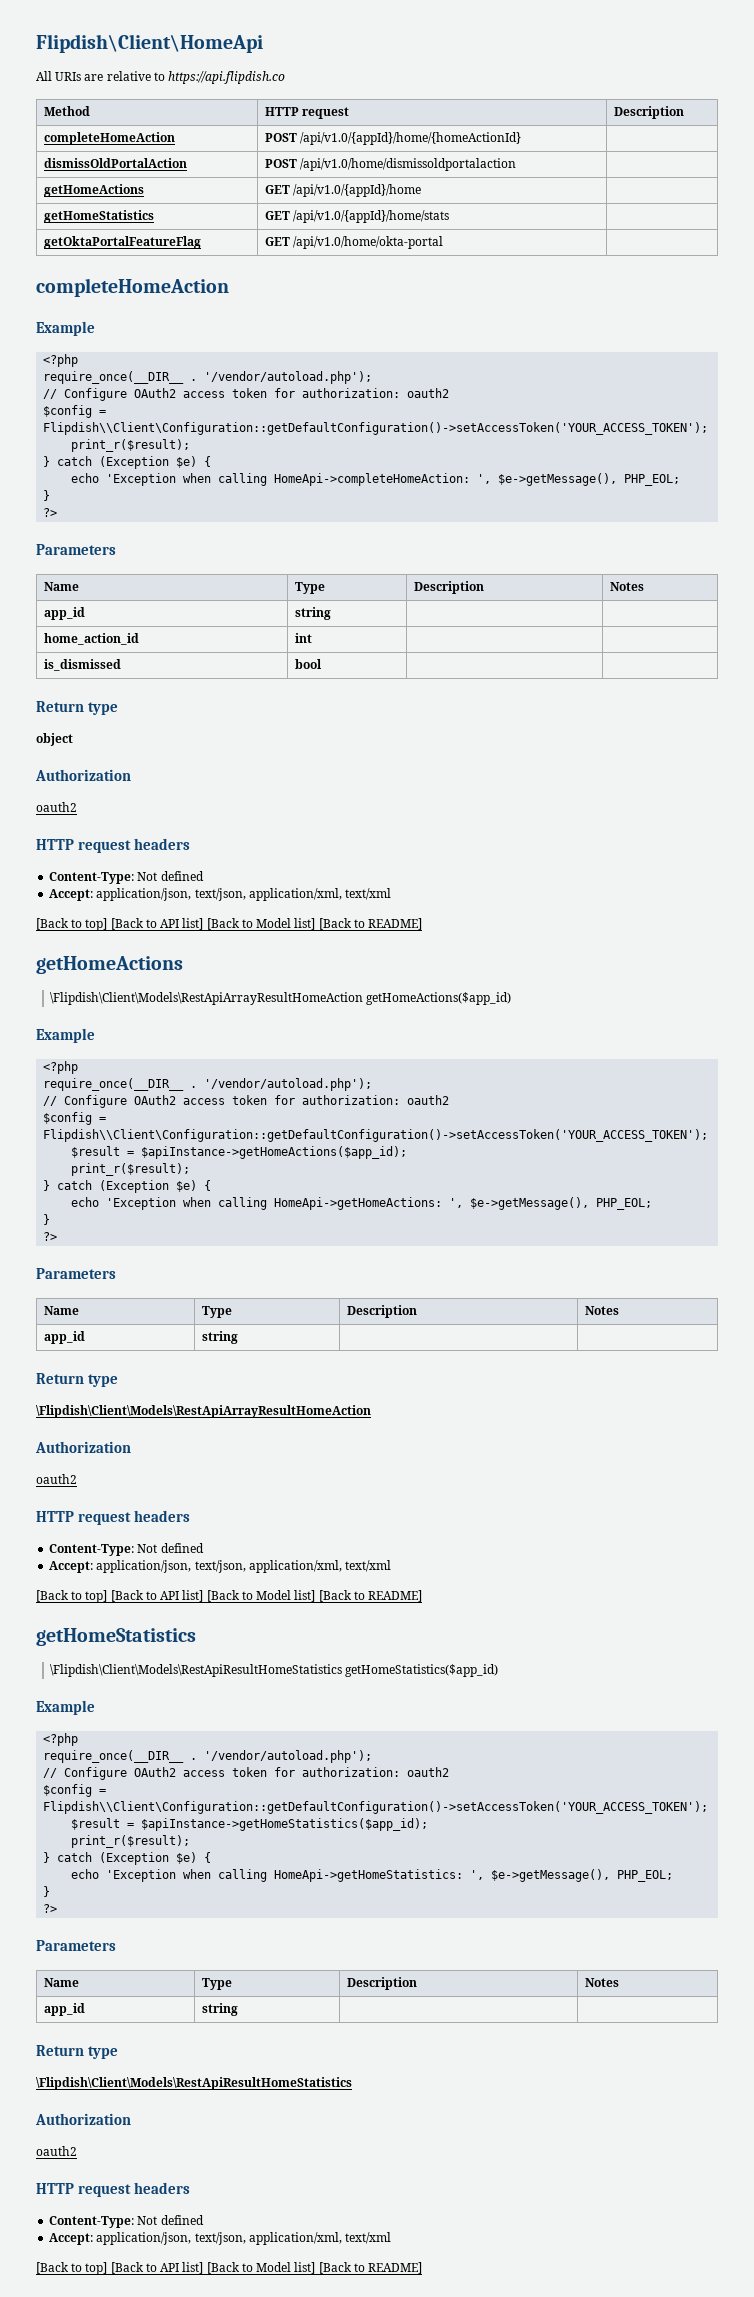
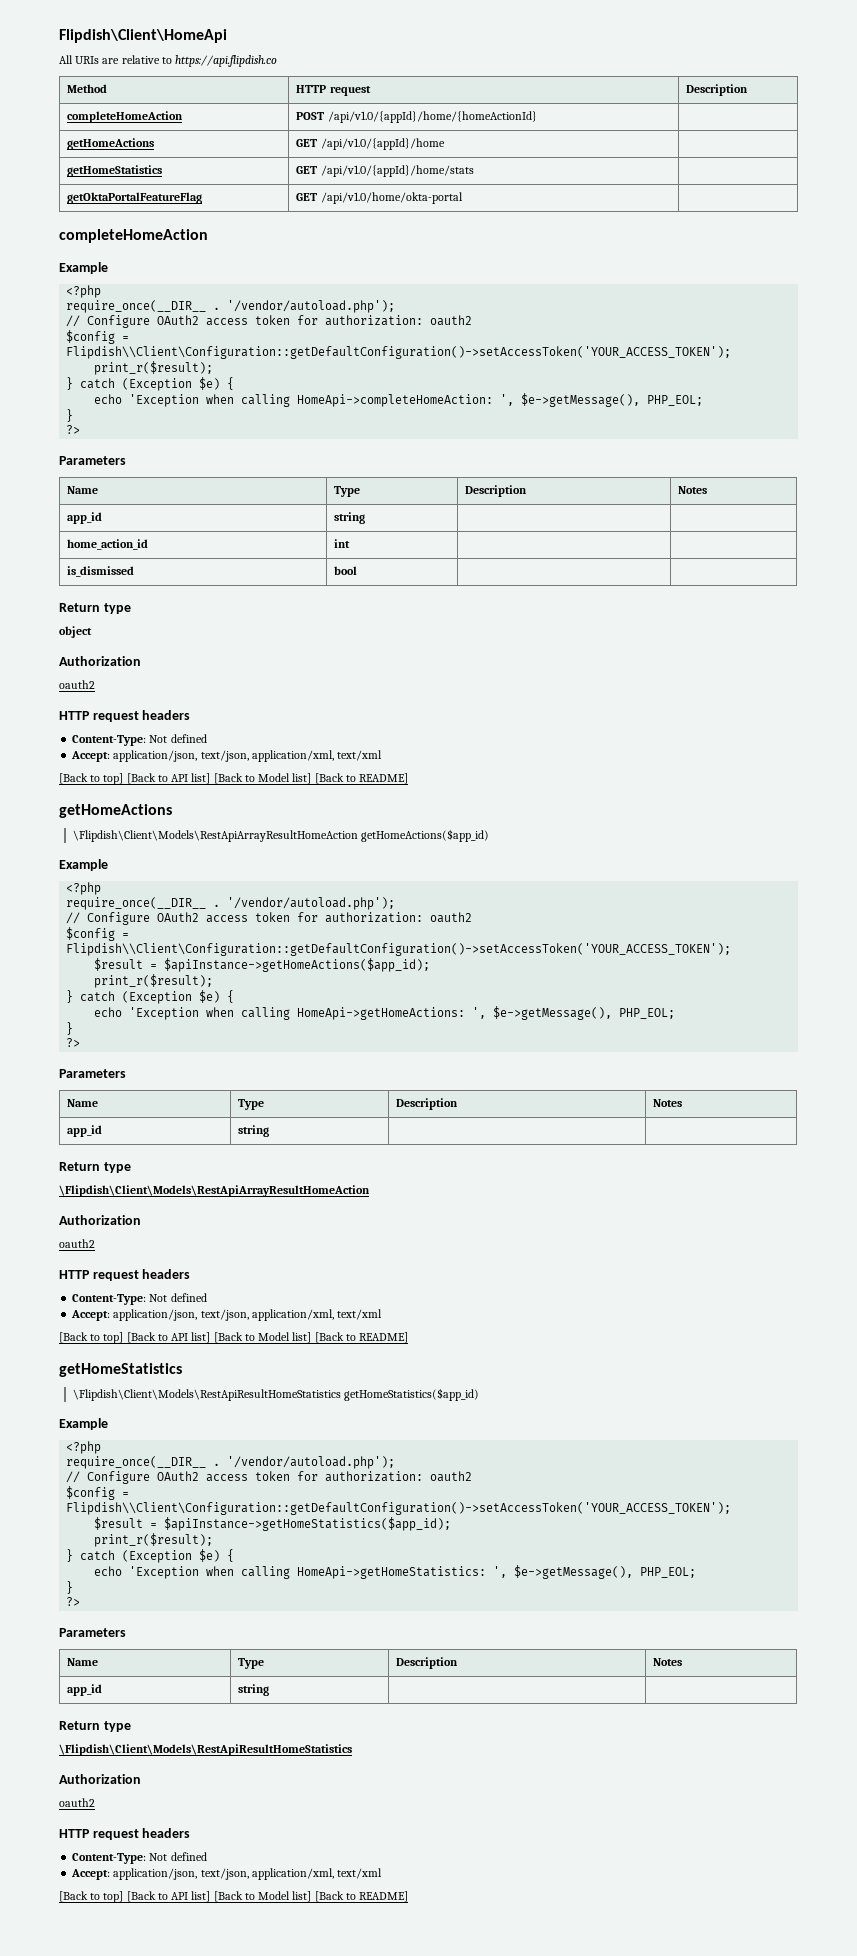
- dismissOldPortalAction | POST /api/v1.0/home/dismissoldportalaction |

